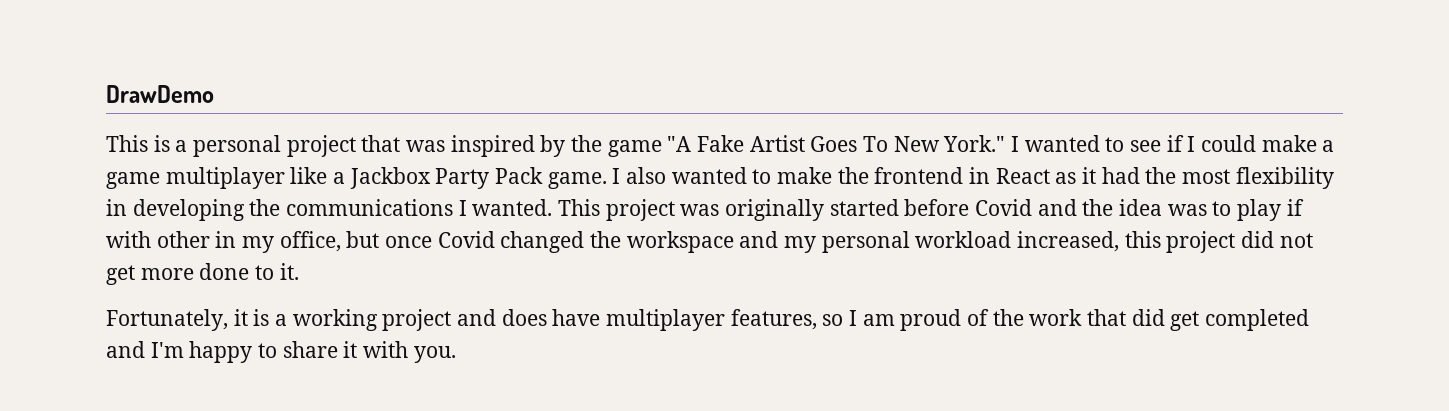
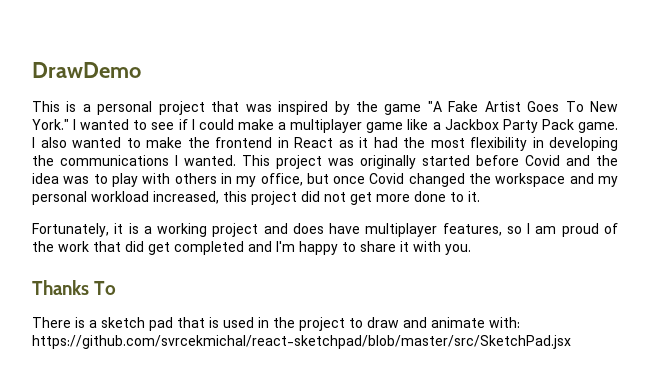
- I wanted to see if I could make a game multiplayer like a Jackbox Party Pack game.
+ I wanted to see if I could make a multiplayer game like a Jackbox Party Pack game.
- This project was originally started before Covid and the idea was to play if with other in my office, but once Covid changed the workspace and my personal workload increased, this project did not get more done to it.
+ This project was originally started before Covid and the idea was to play with others in my office, but once Covid changed the workspace and my personal workload increased, this project did not get more done to it.
+ Thanks To
+ There is a sketch pad that is used in the project to draw and animate with: https://github.com/svrcekmichal/react-sketchpad/blob/master/src/SketchPad.jsx

